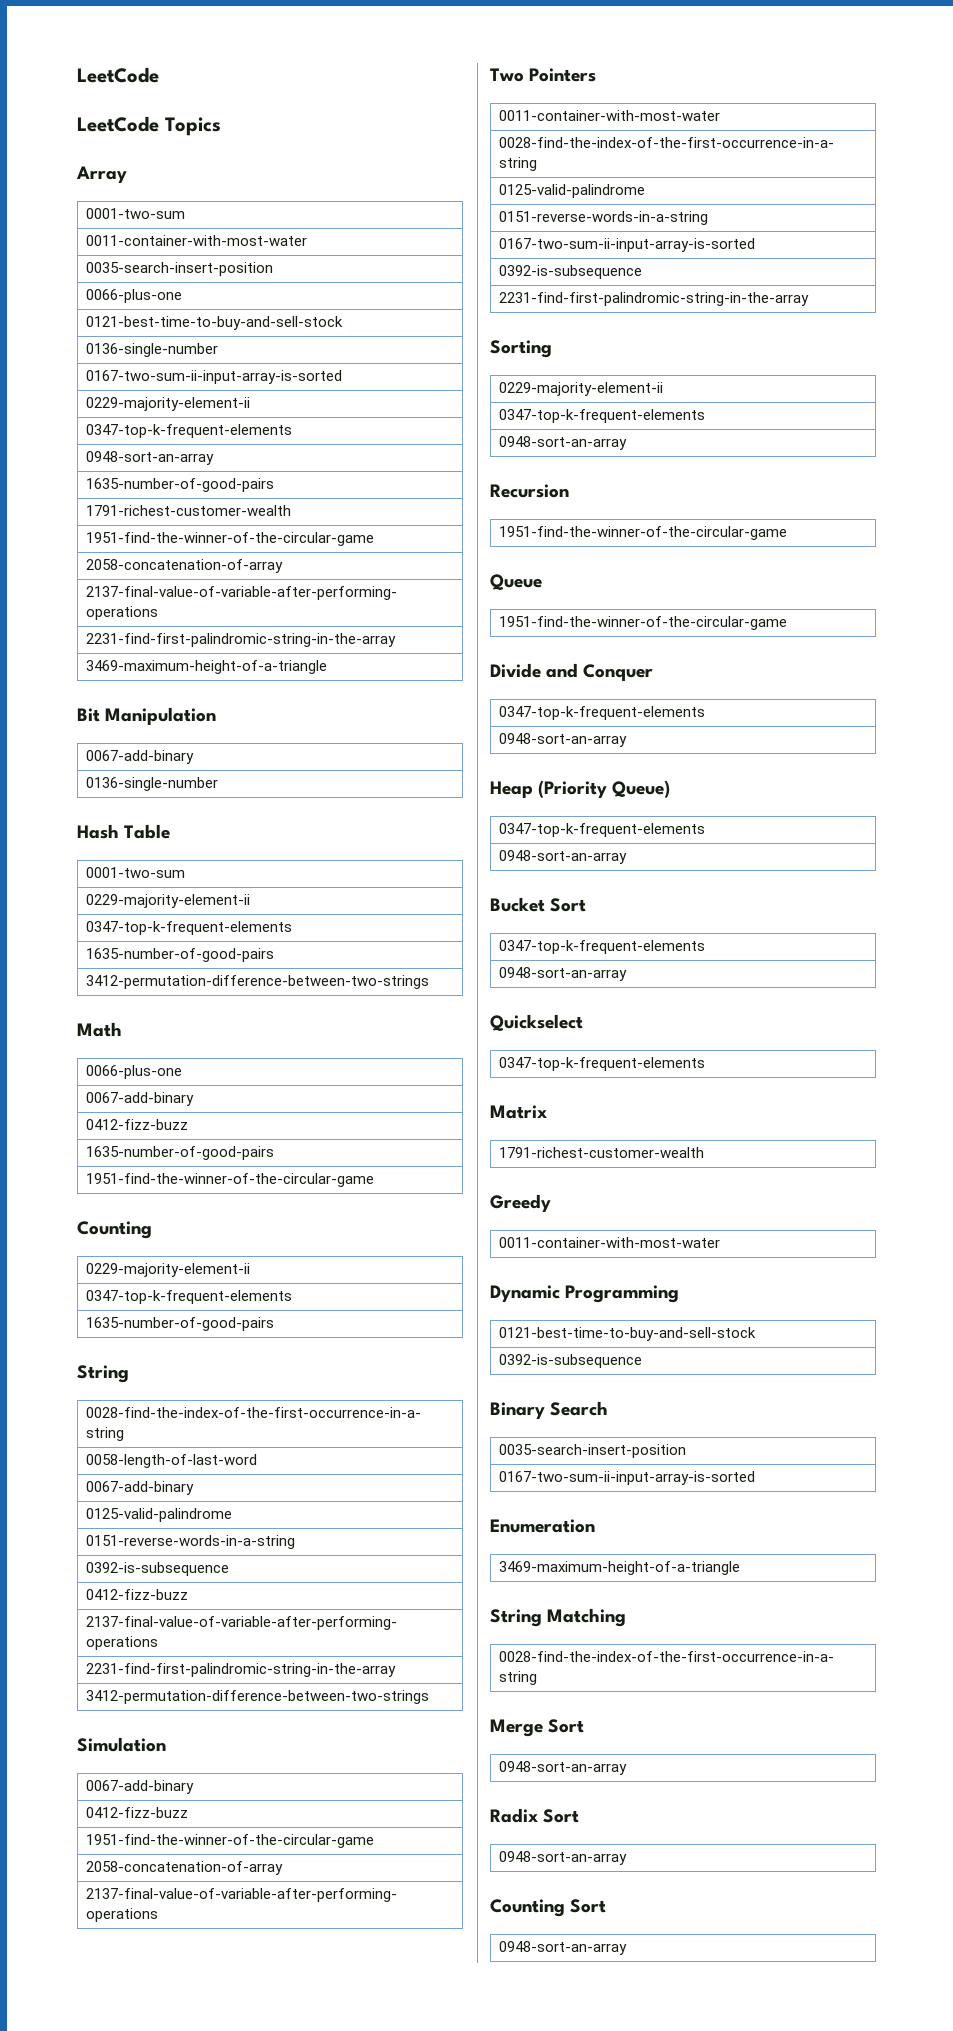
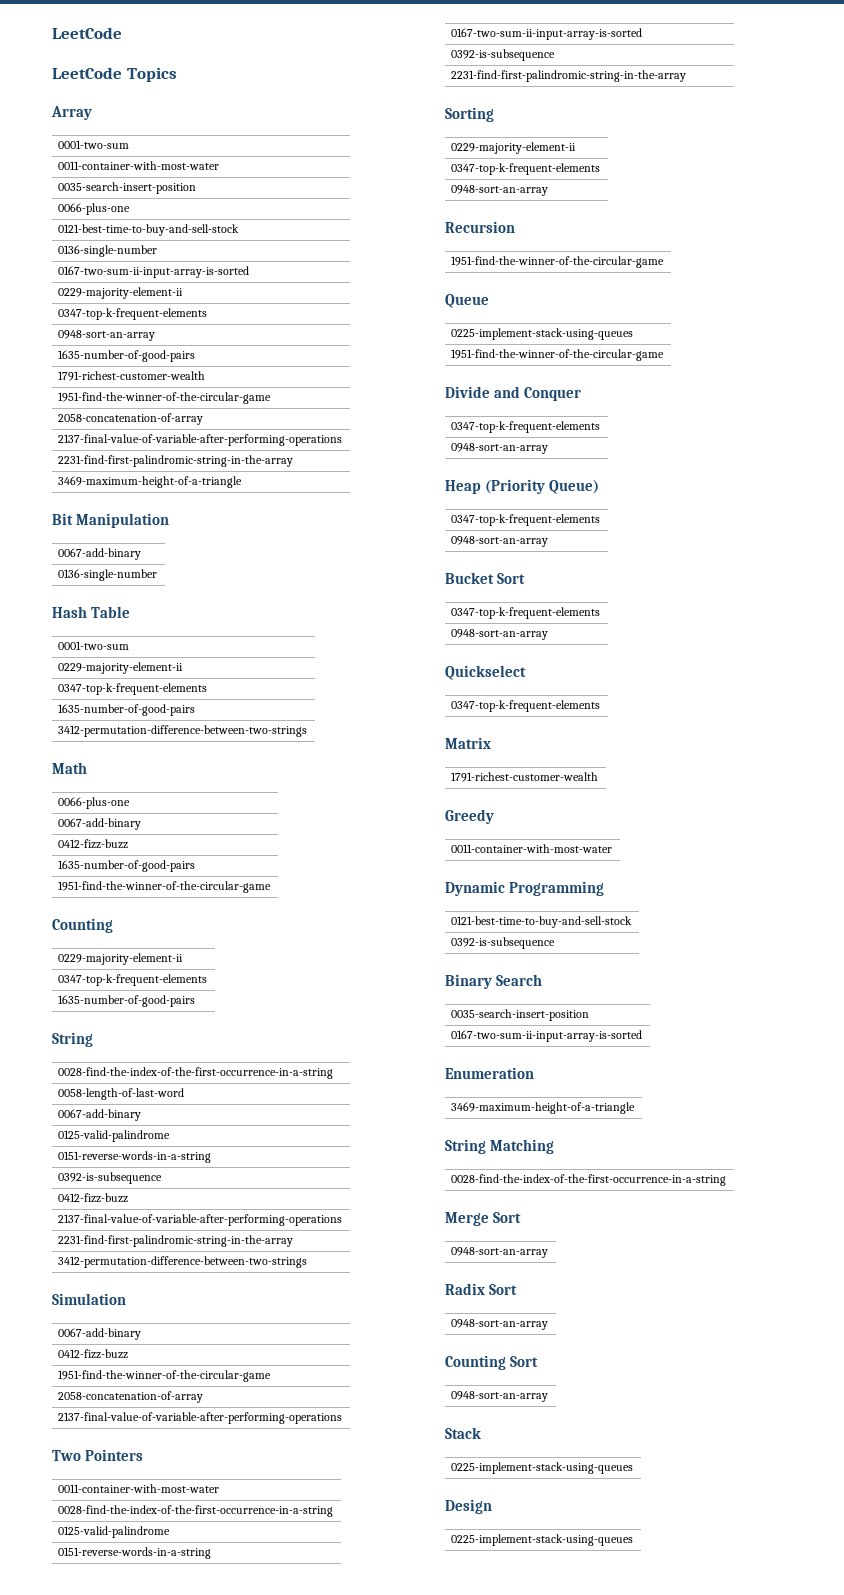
  Queue
+ 0225-implement-stack-using-queues
+ Stack
+ 0225-implement-stack-using-queues
+ Design
+ 0225-implement-stack-using-queues

